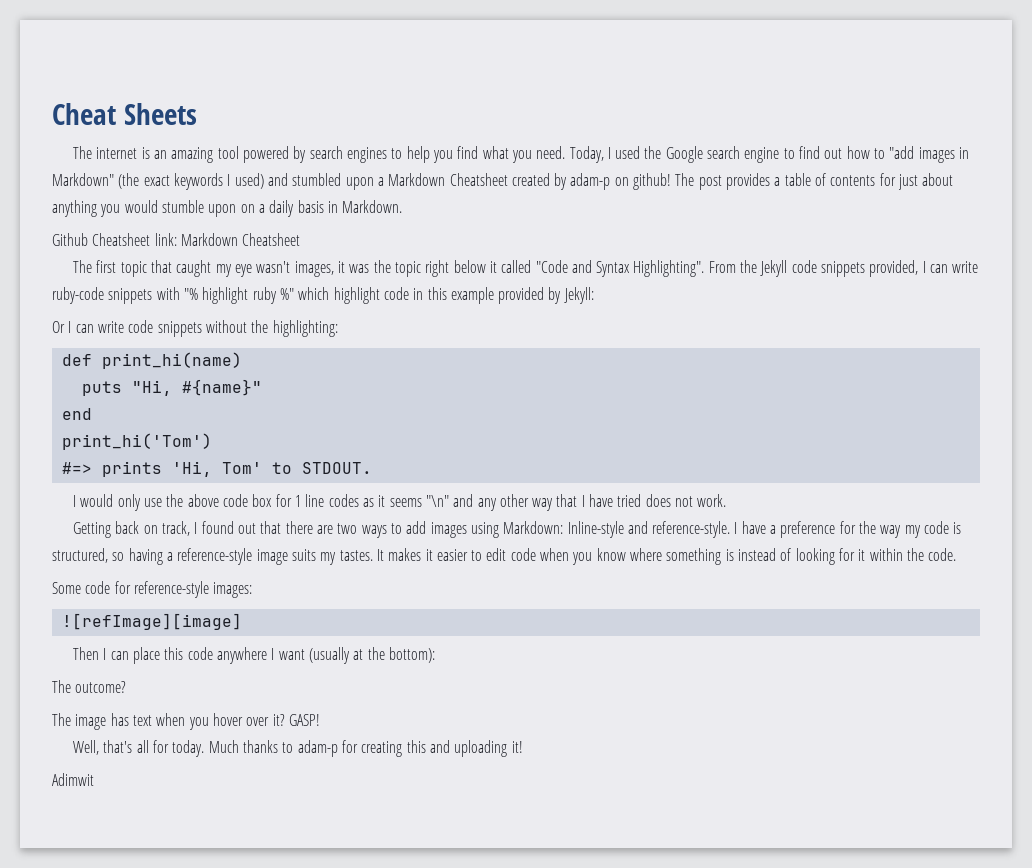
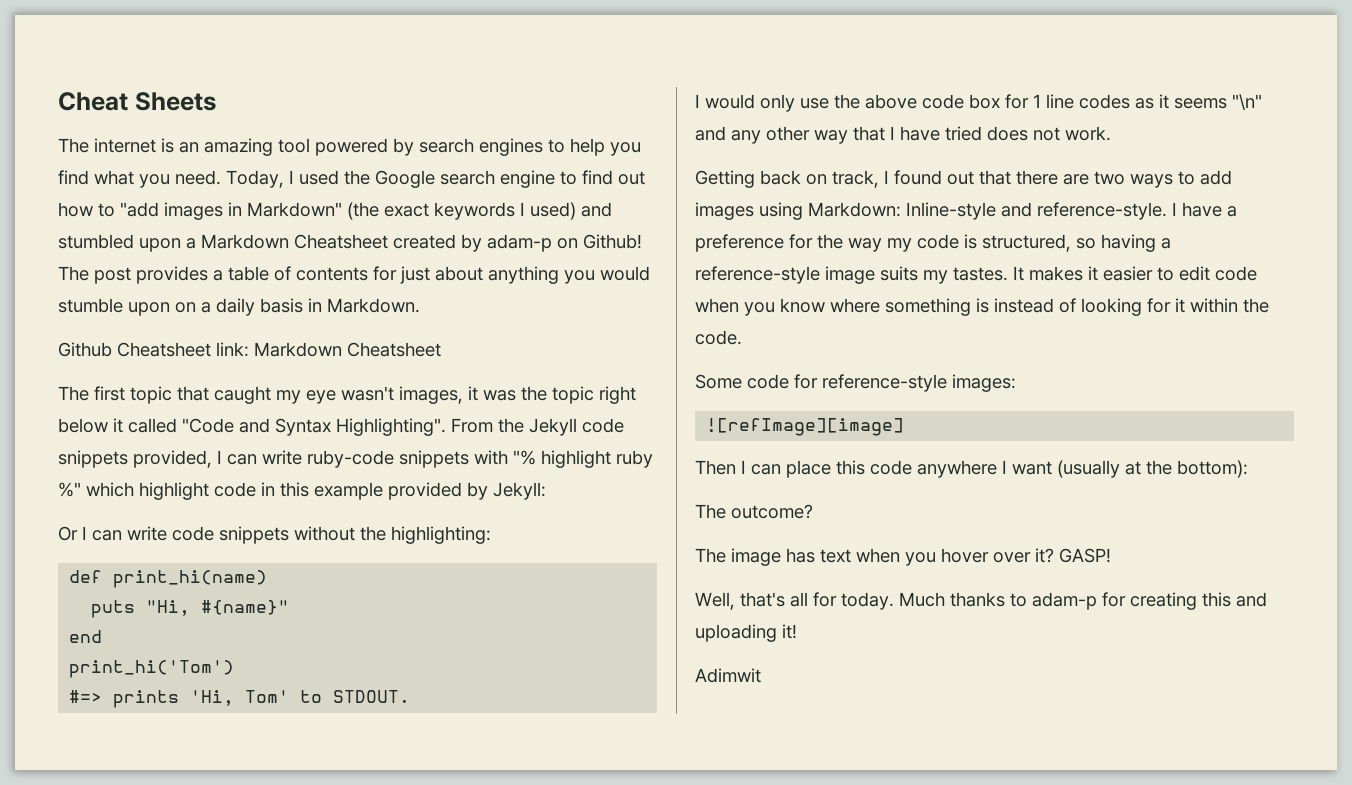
- Today, I used the Google search engine to find out how to "add images in Markdown" (the exact keywords I used) and stumbled upon a Markdown Cheatsheet created by adam-p on github!
+ Today, I used the Google search engine to find out how to "add images in Markdown" (the exact keywords I used) and stumbled upon a Markdown Cheatsheet created by adam-p on Github!

